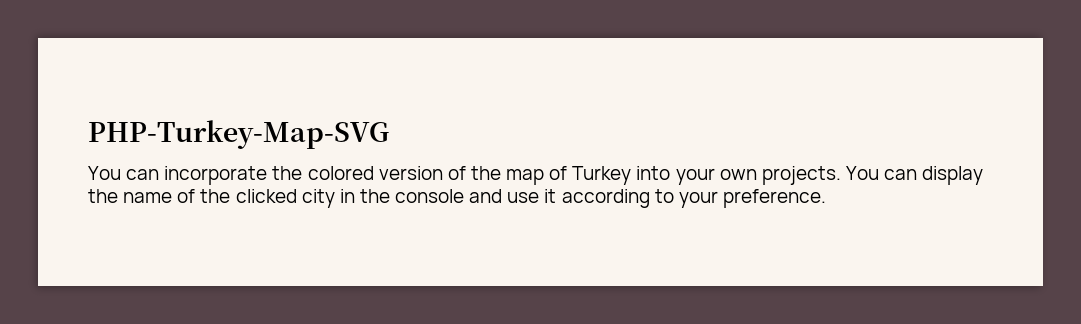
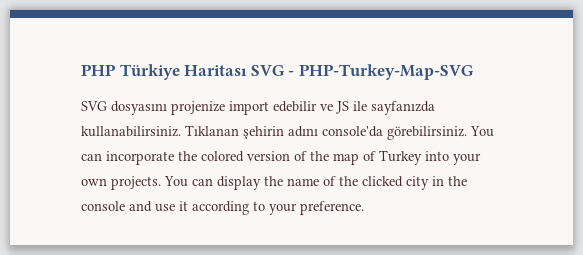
- PHP-Turkey-Map-SVG
- You can incorporate the colored version of the map of Turkey into your own projects.
+ PHP Türkiye Haritası SVG - PHP-Turkey-Map-SVG
+ SVG dosyasını projenize import edebilir ve JS ile sayfanızda kullanabilirsiniz. Tıklanan şehirin adını console'da görebilirsiniz. You can incorporate the colored version of the map of Turkey into your own projects.

